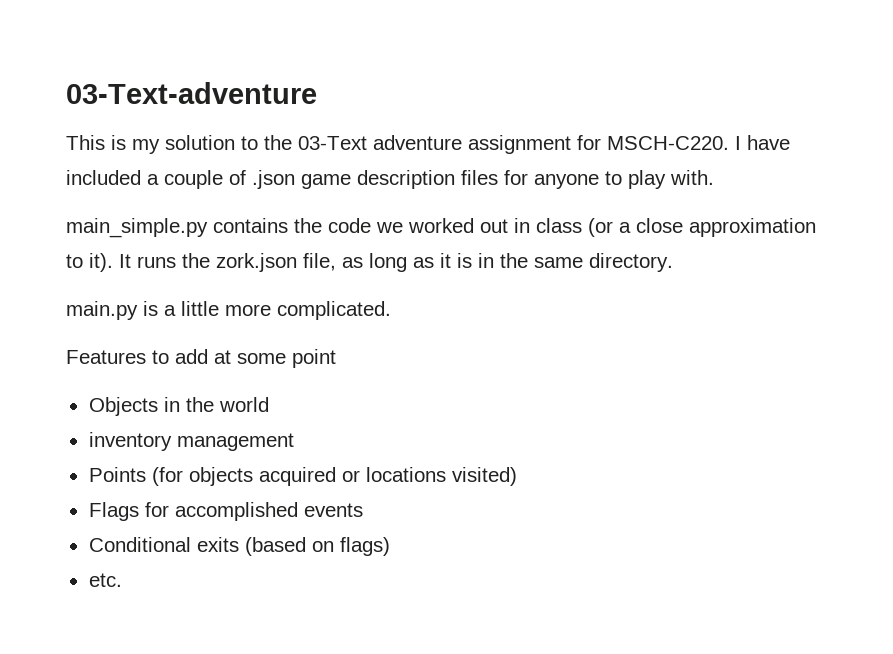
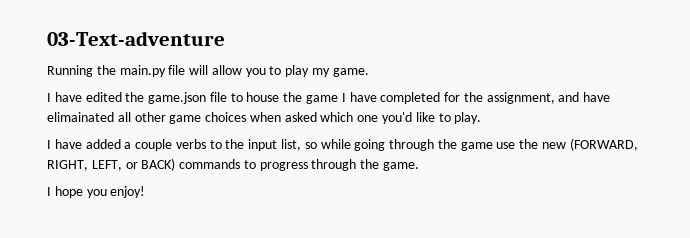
- This is my solution to the 03-Text adventure assignment for MSCH-C220. I have included a couple of .json game description files for anyone to play with.
- main_simple.py contains the code we worked out in class (or a close approximation to it). It runs the zork.json file, as long as it is in the same directory.
- main.py is a little more complicated.
- Features to add at some point
- Objects in the world
- inventory management
- Points (for objects acquired or locations visited)
- Flags for accomplished events
- Conditional exits (based on flags)
- etc.
+ Running the main.py file will allow you to play my game.
+ I have edited the game.json file to house the game I have completed for the assignment, and have elimainated all other game choices when asked which one you'd like to play.
+ I have added a couple verbs to the input list, so while going through the game use the new (FORWARD, RIGHT, LEFT, or BACK) commands to progress through the game.
+ I hope you enjoy!

